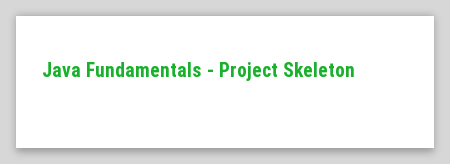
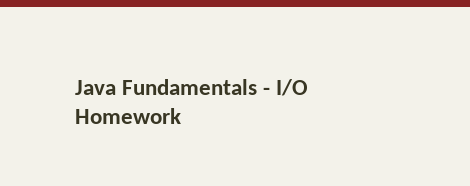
- Java Fundamentals - Project Skeleton
+ Java Fundamentals - I/O Homework

